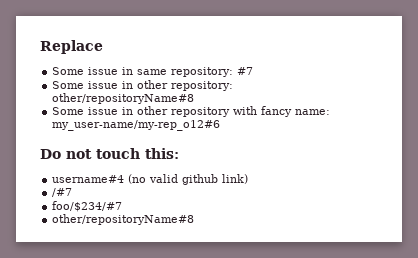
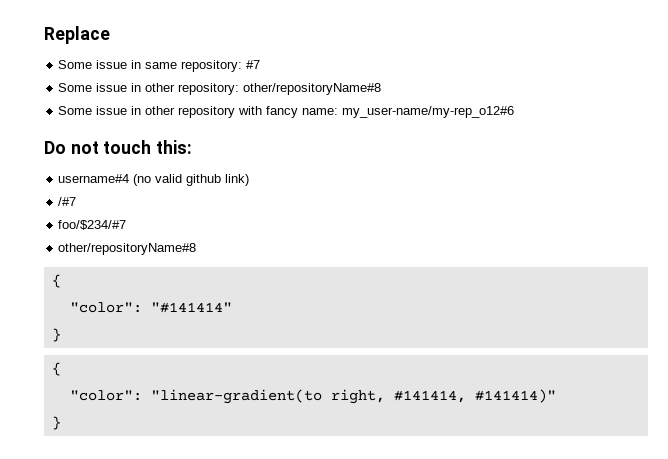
  foo/$234/#7
  other/repositoryName#8
+ {
+ "color": "#141414"
+ }
+ {
+ "color": "linear-gradient(to right, #141414, #141414)"
+ }

